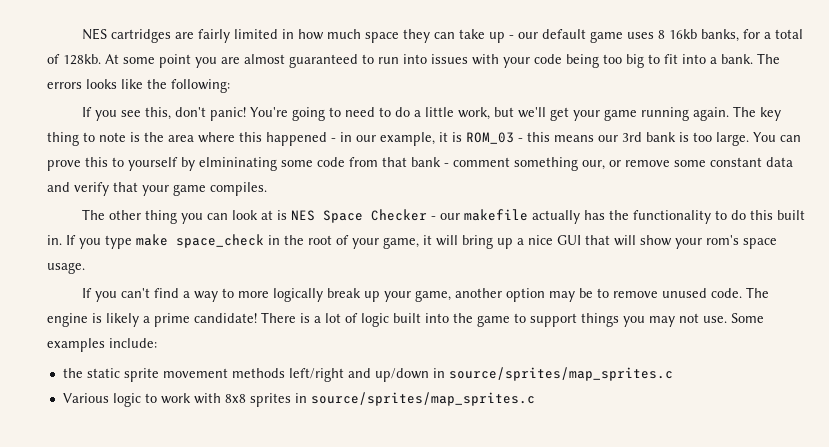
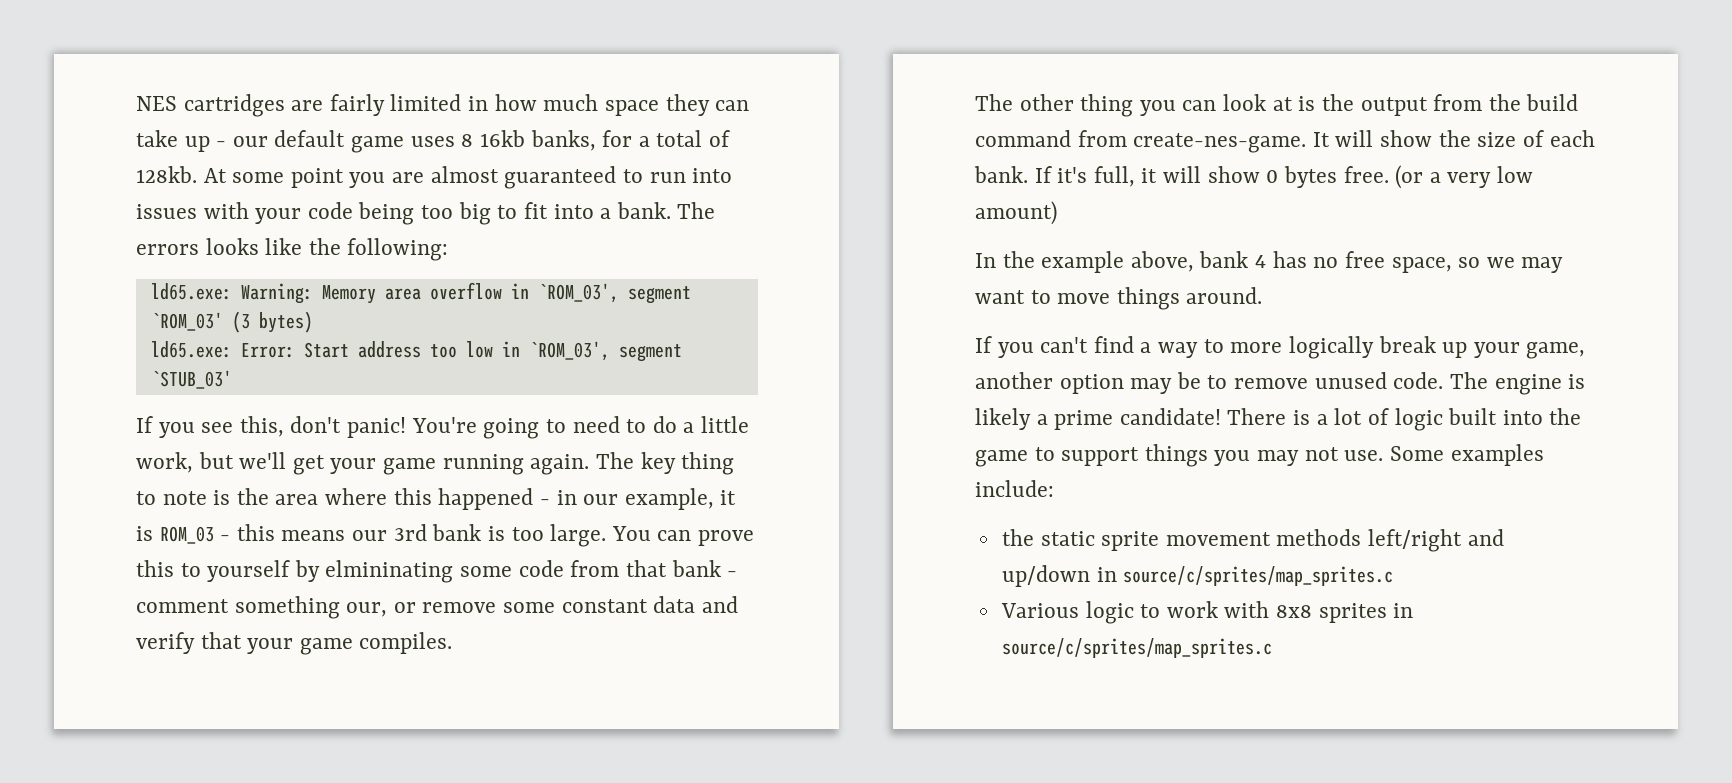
+ ld65.exe: Warning: Memory area overflow in `ROM_03', segment `ROM_03' (3 bytes)
+ ld65.exe: Error: Start address too low in `ROM_03', segment `STUB_03'
- The other thing you can look at is NES Space Checker - our makefile actually has the functionality to do this built in. If you type make space_check in the root of your game, it will bring up a nice GUI that will show your rom's space usage.
+ The other thing you can look at is the output from the build command from create-nes-game. It will show the size of each bank. If it's full, it will show 0 bytes free. (or a very low amount)
+ In the example above, bank 4 has no free space, so we may want to move things around.
- the static sprite movement methods left/right and up/down in source/sprites/map_sprites.c
+ the static sprite movement methods left/right and up/down in source/c/sprites/map_sprites.c
- Various logic to work with 8x8 sprites in source/sprites/map_sprites.c
+ Various logic to work with 8x8 sprites in source/c/sprites/map_sprites.c

